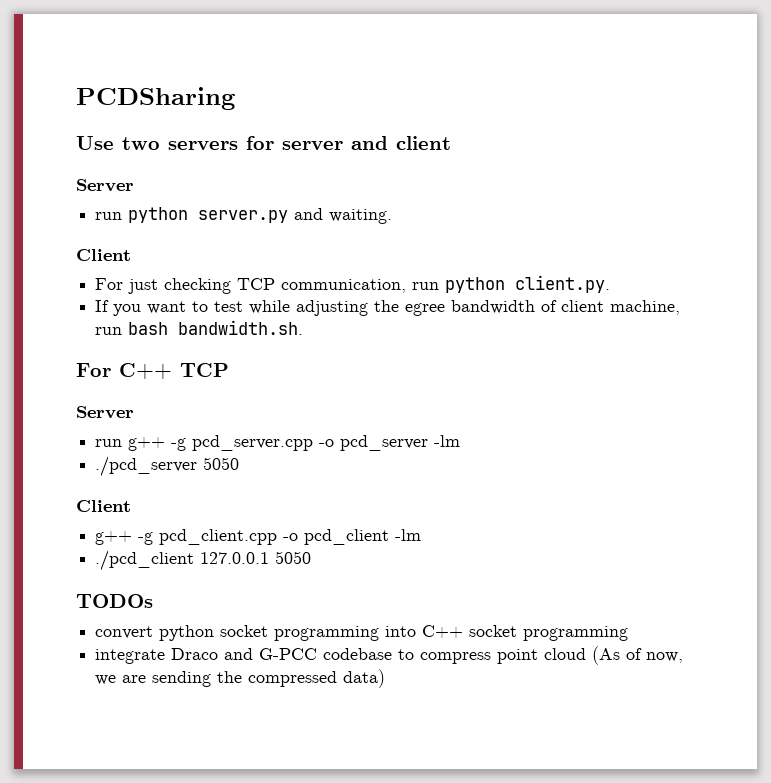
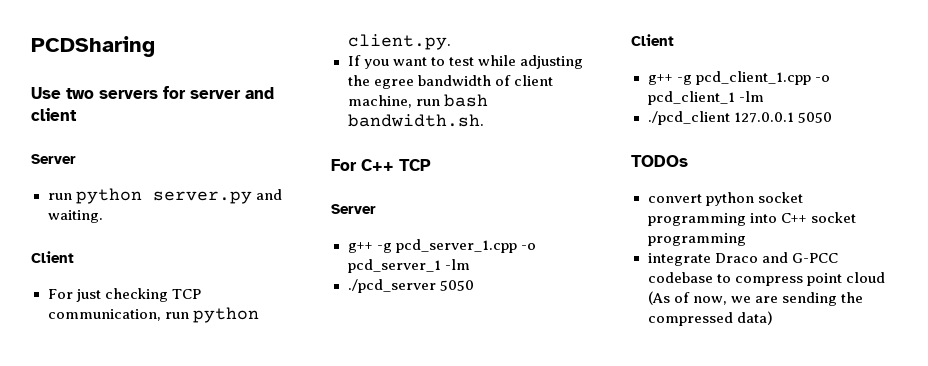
- run g++ -g pcd_server.cpp -o pcd_server -lm
+ g++ -g pcd_server_1.cpp -o pcd_server_1 -lm
- g++ -g pcd_client.cpp -o pcd_client -lm
+ g++ -g pcd_client_1.cpp -o pcd_client_1 -lm

